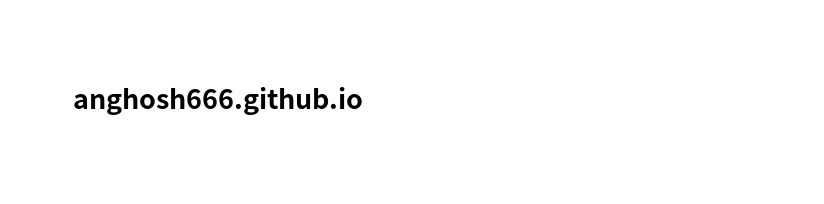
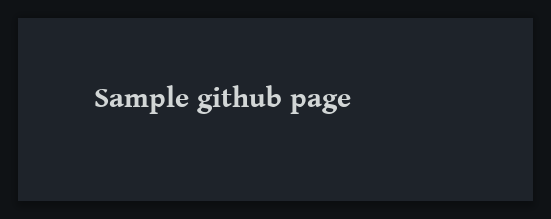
- anghosh666.github.io
+ Sample github page

